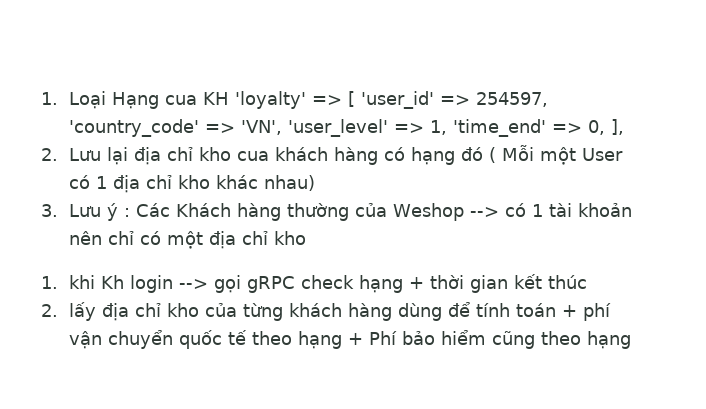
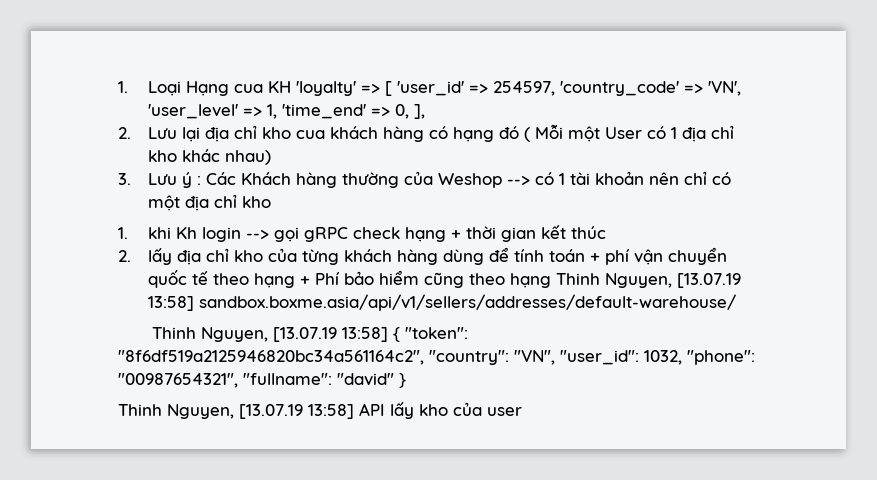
- 2. lấy địa chỉ kho của từng khách hàng dùng để tính toán + phí vận chuyển quốc tế theo hạng + Phí bảo hiểm cũng theo hạng
+ 2. lấy địa chỉ kho của từng khách hàng dùng để tính toán + phí vận chuyển quốc tế theo hạng + Phí bảo hiểm cũng theo hạng Thinh Nguyen, [13.07.19 13:58] sandbox.boxme.asia/api/v1/sellers/addresses/default-warehouse/
+ Thinh Nguyen, [13.07.19 13:58] { "token": "8f6df519a2125946820bc34a561164c2", "country": "VN", "user_id": 1032, "phone": "00987654321", "fullname": "david" }
+ Thinh Nguyen, [13.07.19 13:58] API lấy kho của user

